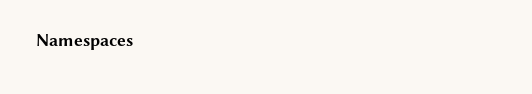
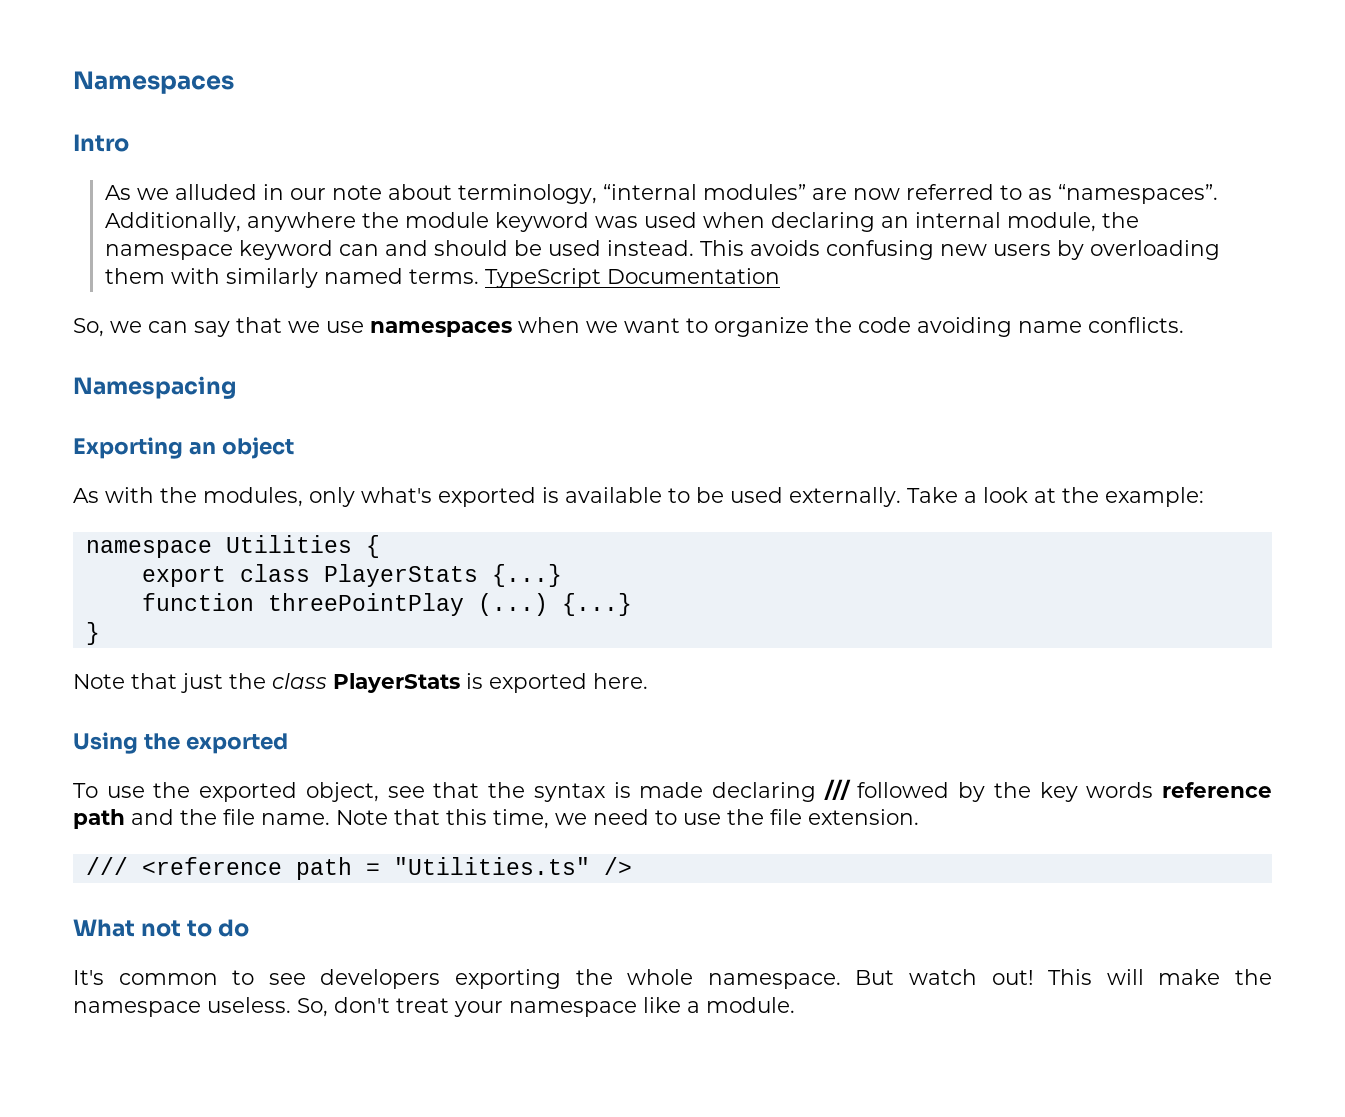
+ Intro
+ As we alluded in our note about terminology, “internal modules” are now referred to as “namespaces”. Additionally, anywhere the module keyword was used when declaring an internal module, the namespace keyword can and should be used instead. This avoids confusing new users by overloading them with similarly named terms. TypeScript Documentation
+ So, we can say that we use namespaces when we want to organize the code avoiding name conflicts.
+ Namespacing
+ Exporting an object
+ As with the modules, only what's exported is available to be used externally. Take a look at the example:
+ namespace Utilities {
+ export class PlayerStats {...}
+ function threePointPlay (...) {...}
+ }
+ Note that just the class PlayerStats is exported here.
+ Using the exported
+ To use the exported object, see that the syntax is made declaring /// followed by the key words reference path and the file name. Note that this time, we need to use the file extension.
+ /// <reference path = "Utilities.ts" />
+ What not to do
+ It's common to see developers exporting the whole namespace. But watch out! This will make the namespace useless. So, don't treat your namespace like a module.

